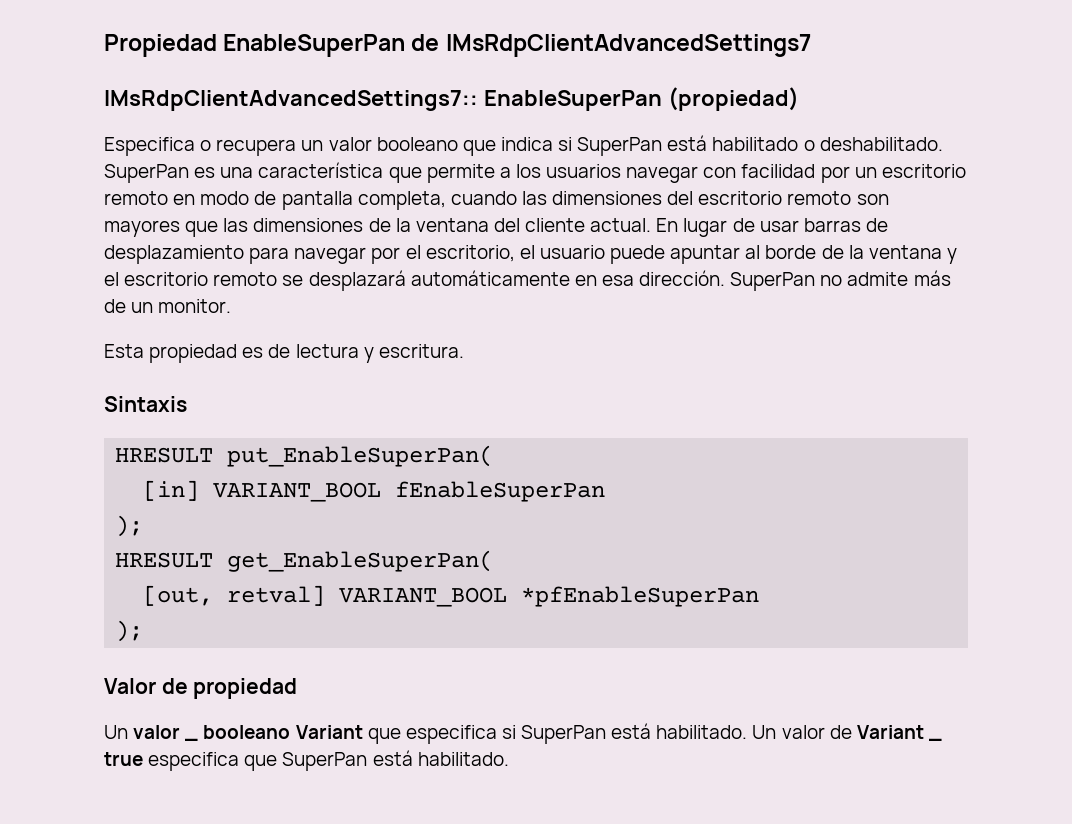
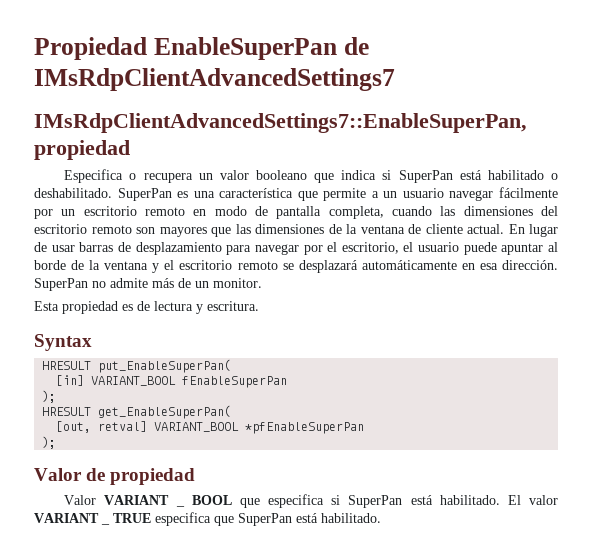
- IMsRdpClientAdvancedSettings7:: EnableSuperPan (propiedad)
+ IMsRdpClientAdvancedSettings7::EnableSuperPan, propiedad
- SuperPan es una característica que permite a los usuarios navegar con facilidad por un escritorio remoto en modo de pantalla completa, cuando las dimensiones del escritorio remoto son mayores que las dimensiones de la ventana del cliente actual.
+ SuperPan es una característica que permite a un usuario navegar fácilmente por un escritorio remoto en modo de pantalla completa, cuando las dimensiones del escritorio remoto son mayores que las dimensiones de la ventana de cliente actual.
- Sintaxis
+ Syntax
- Un valor _ booleano Variant que especifica si SuperPan está habilitado.
+ Valor VARIANT _ BOOL que especifica si SuperPan está habilitado.
- Un valor de Variant _ true especifica que SuperPan está habilitado.
+ El valor VARIANT _ TRUE especifica que SuperPan está habilitado.

